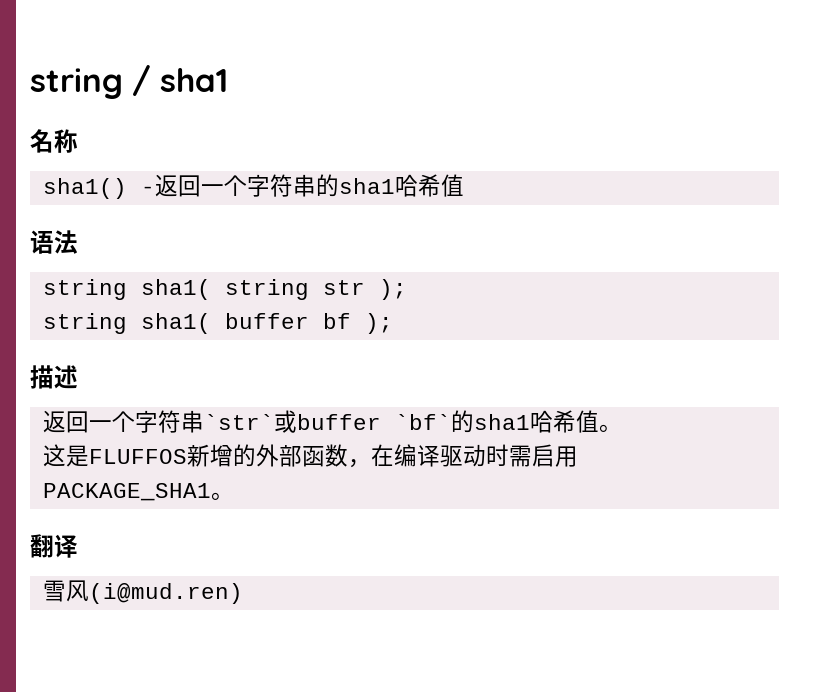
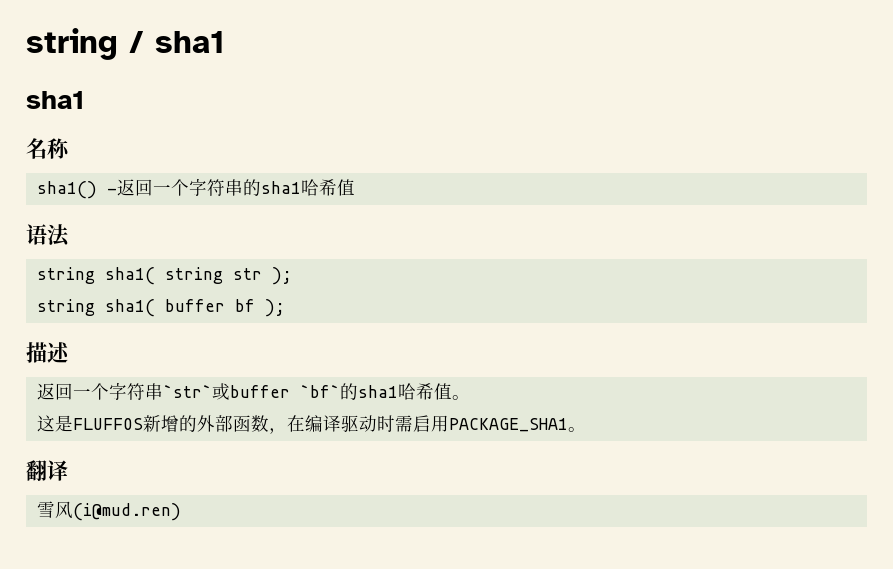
  string / sha1
+ sha1

